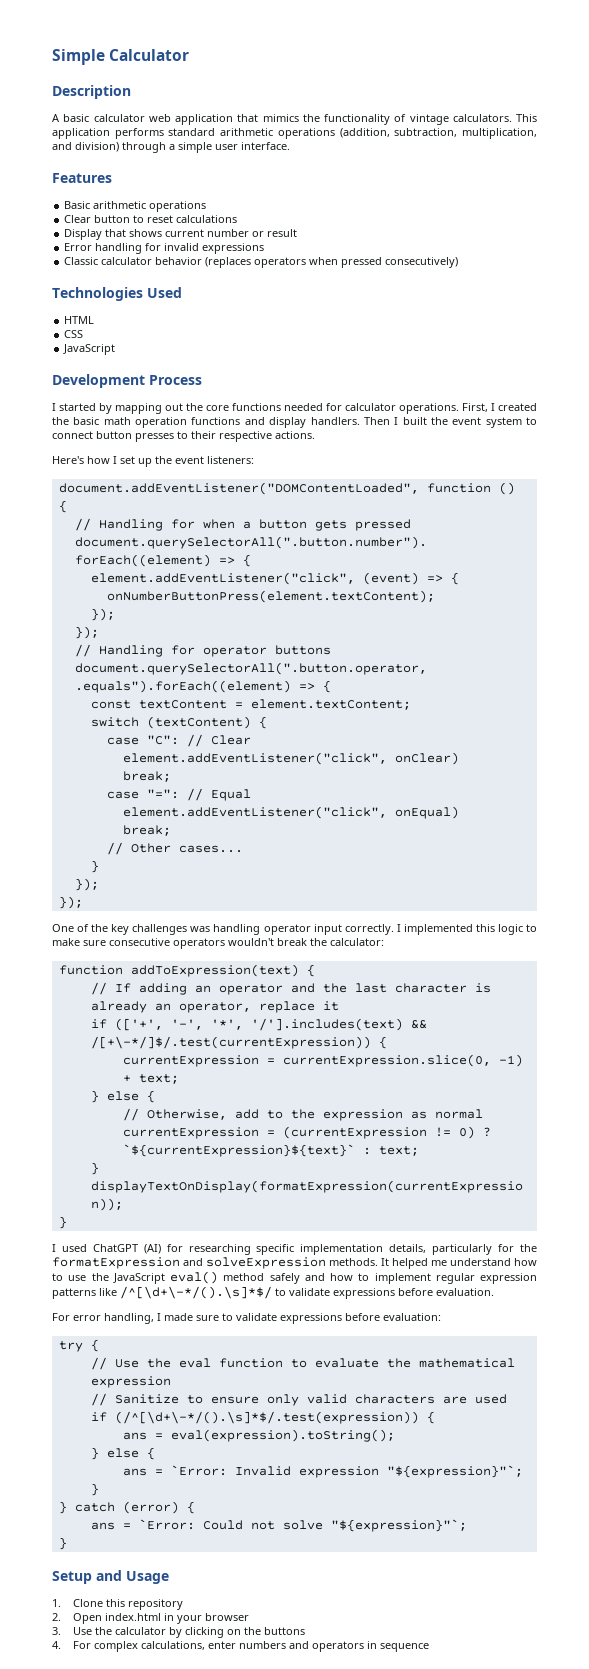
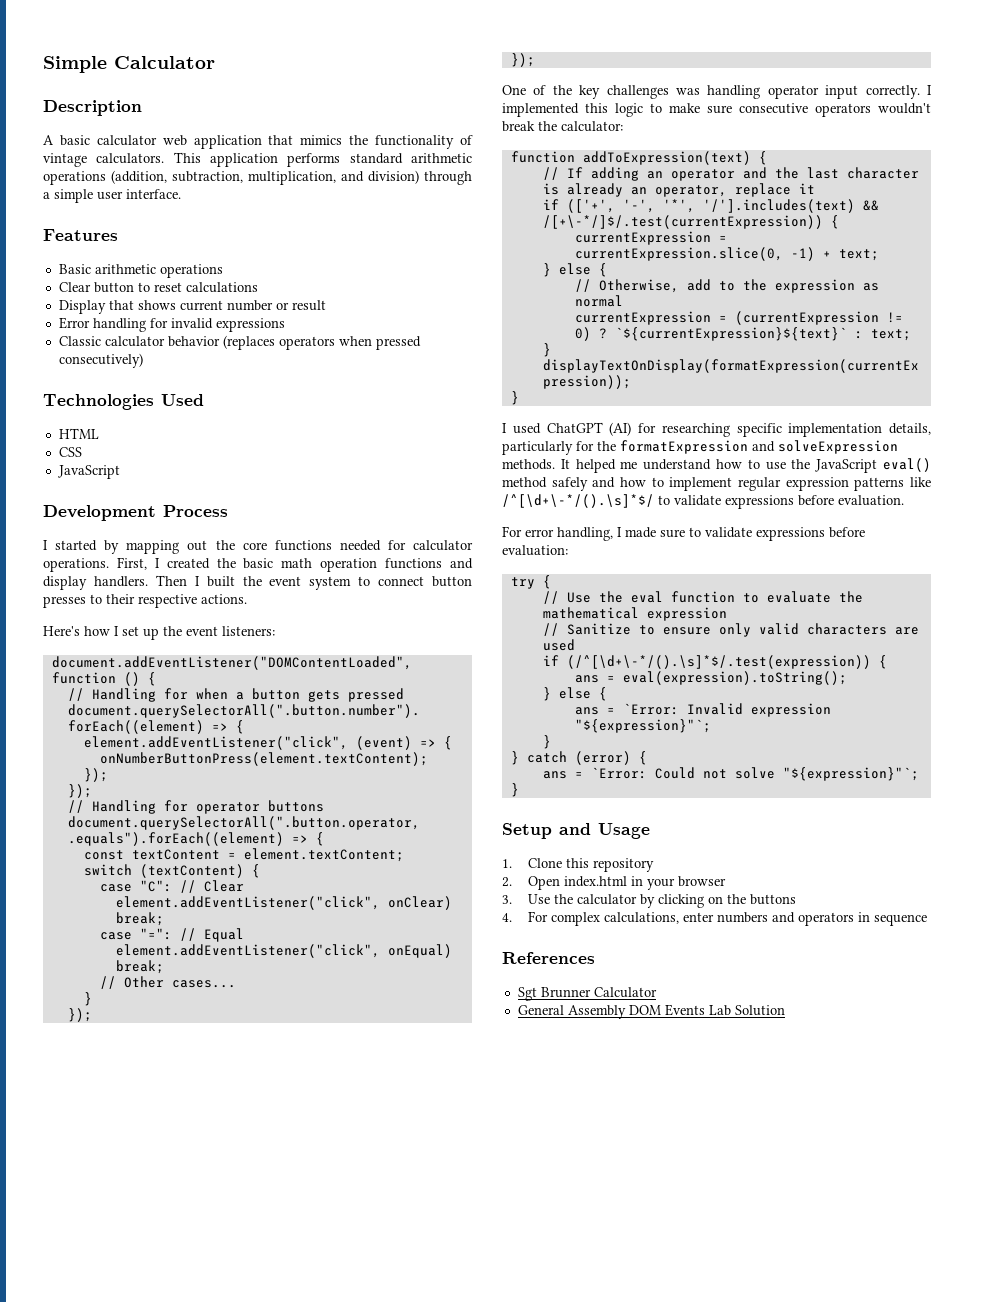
+ References
+ Sgt Brunner Calculator
+ General Assembly DOM Events Lab Solution

